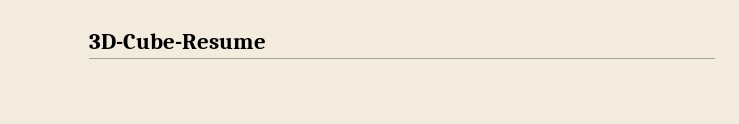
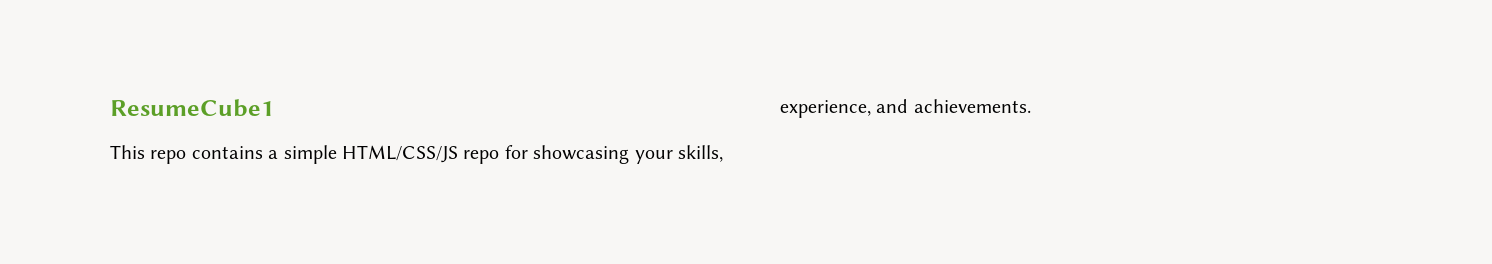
- 3D-Cube-Resume
+ ResumeCube1
+ This repo contains a simple HTML/CSS/JS repo for showcasing your skills, experience, and achievements.

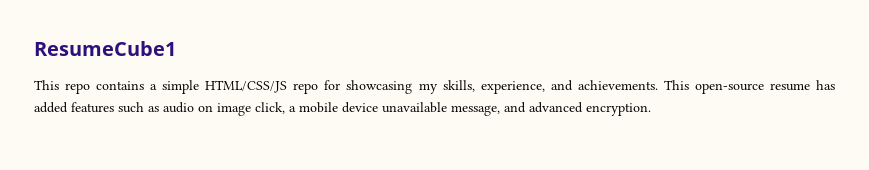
- This repo contains a simple HTML/CSS/JS repo for showcasing your skills, experience, and achievements.
+ This repo contains a simple HTML/CSS/JS repo for showcasing my skills, experience, and achievements.
+ This open-source resume has added features such as audio on image click, a mobile device unavailable message, and advanced encryption.

